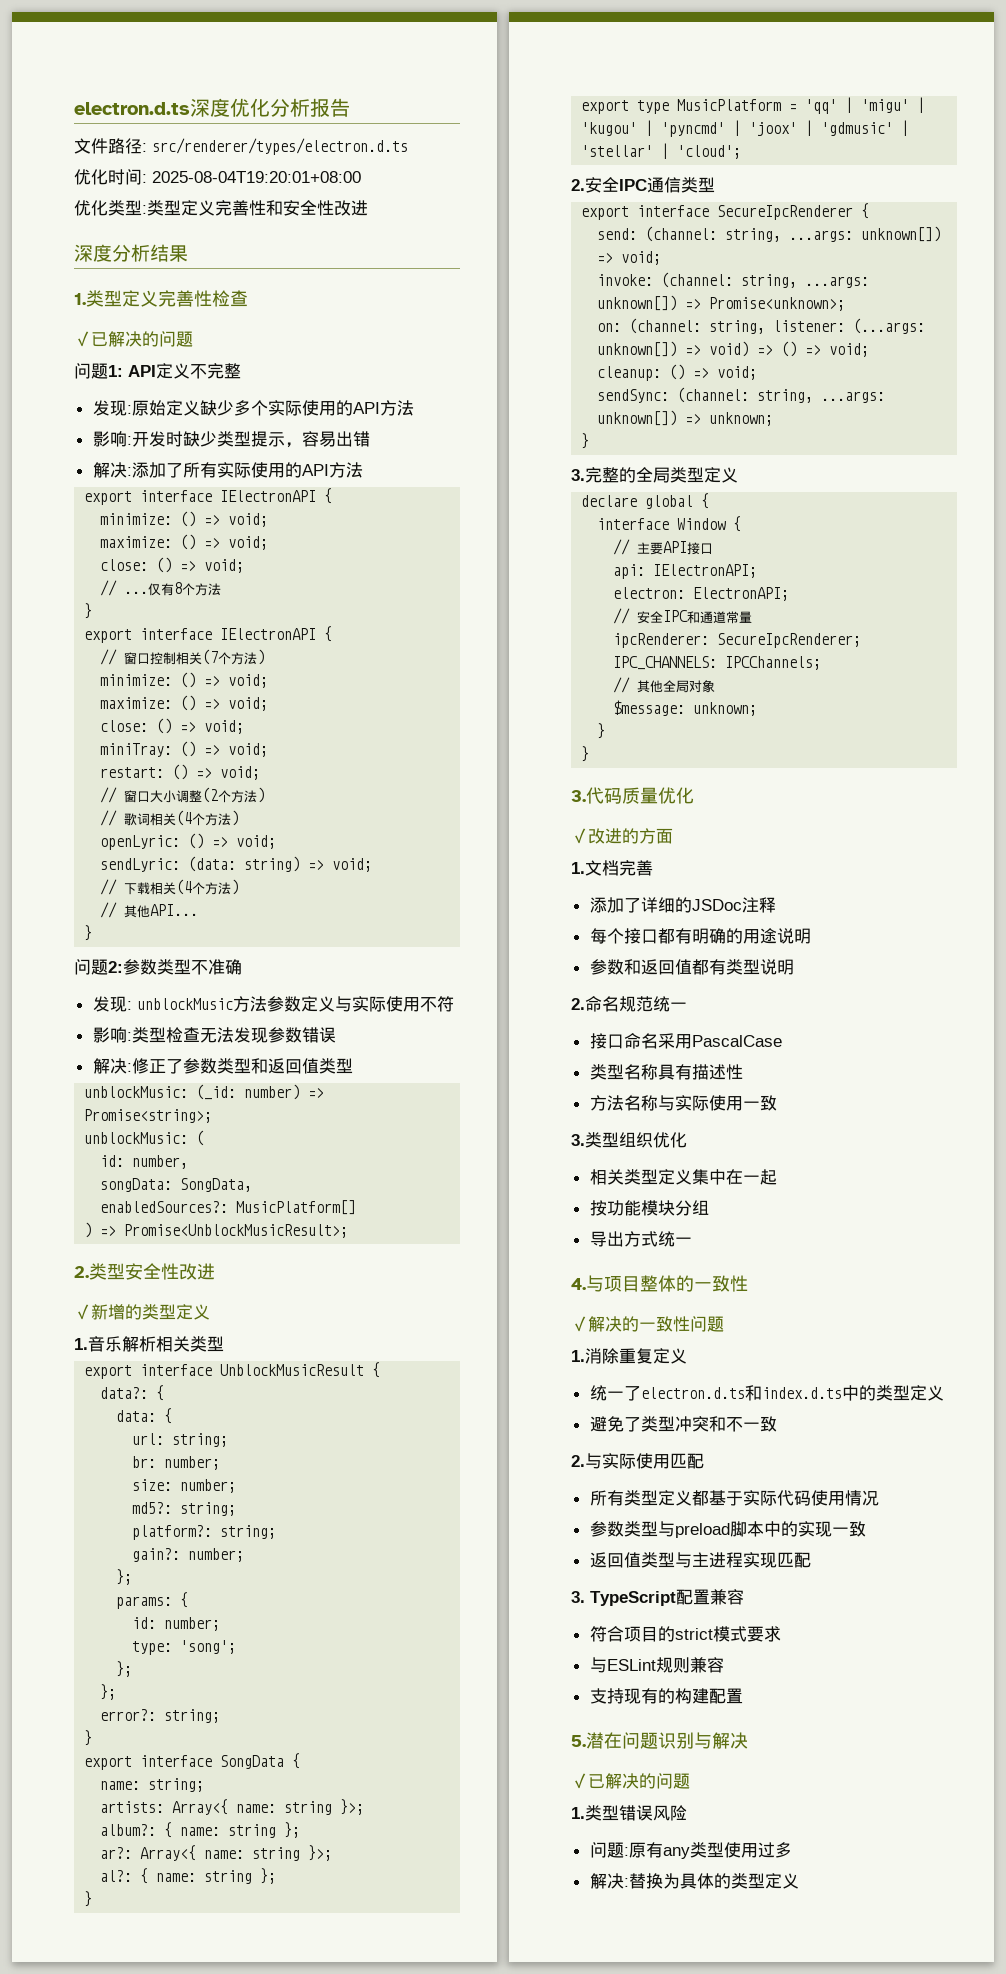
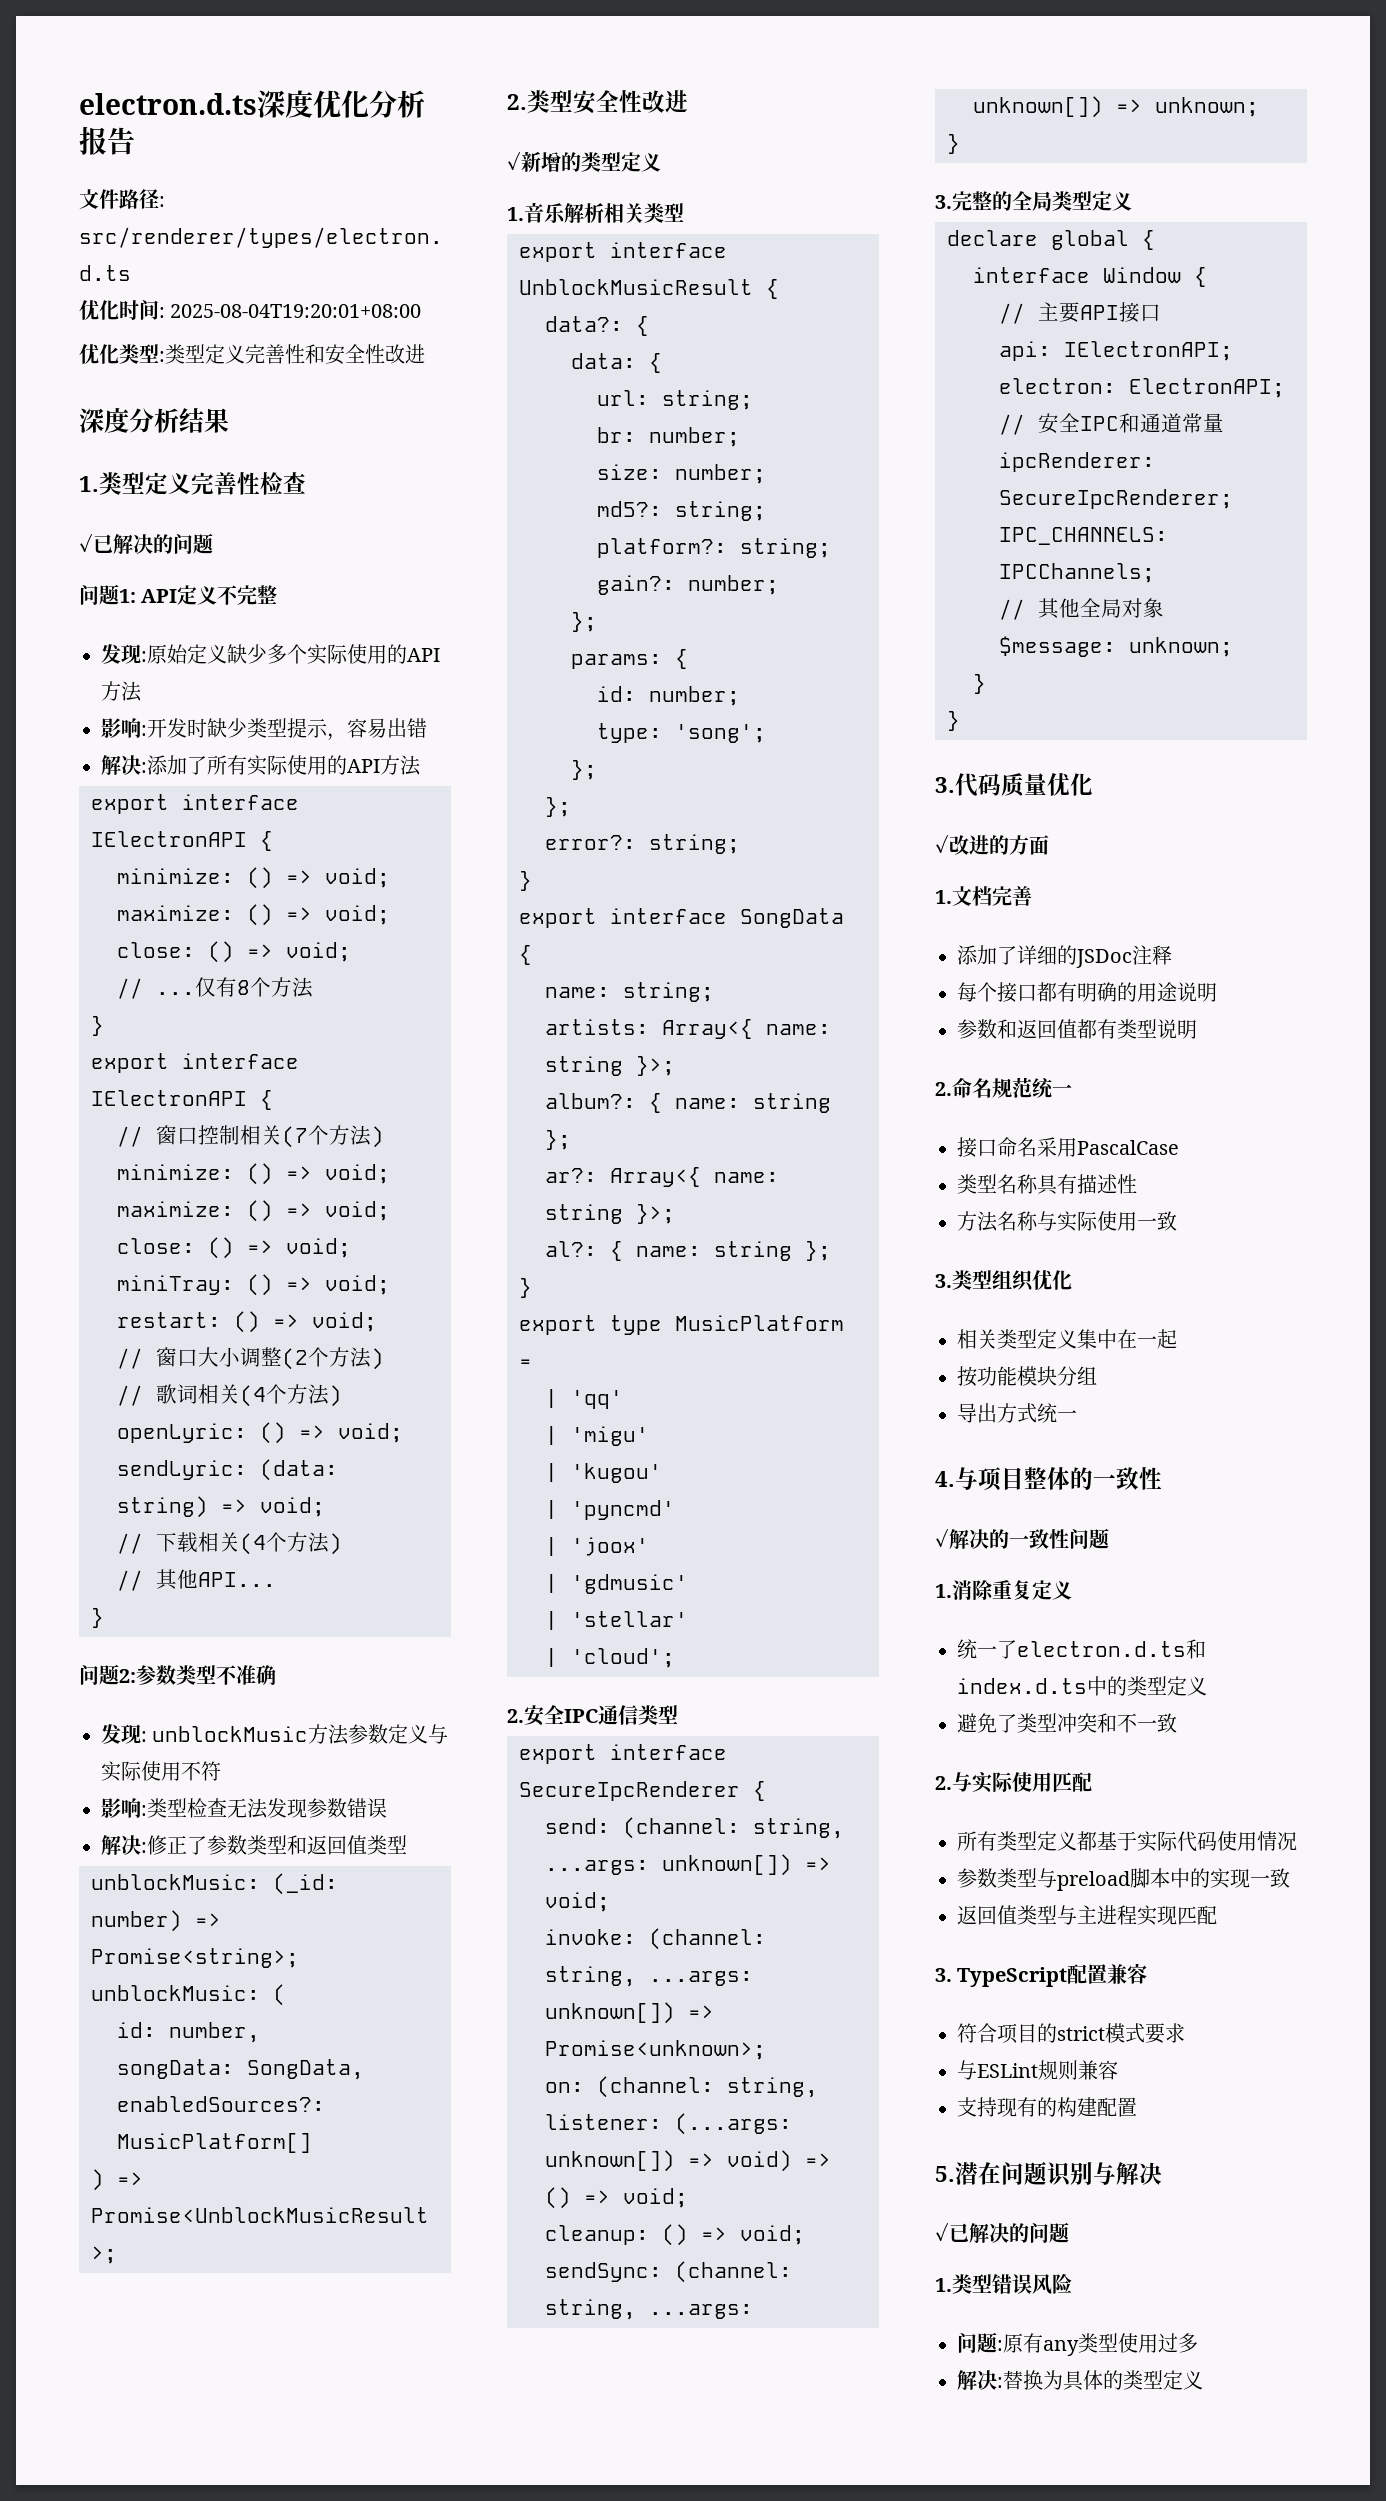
- export type MusicPlatform = 'qq' | 'migu' | 'kugou' | 'pyncmd' | 'joox' | 'gdmusic' | 'stellar' | 'cloud';
+ export type MusicPlatform =
+ | 'qq'
+ | 'migu'
+ | 'kugou'
+ | 'pyncmd'
+ | 'joox'
+ | 'gdmusic'
+ | 'stellar'
+ | 'cloud';

